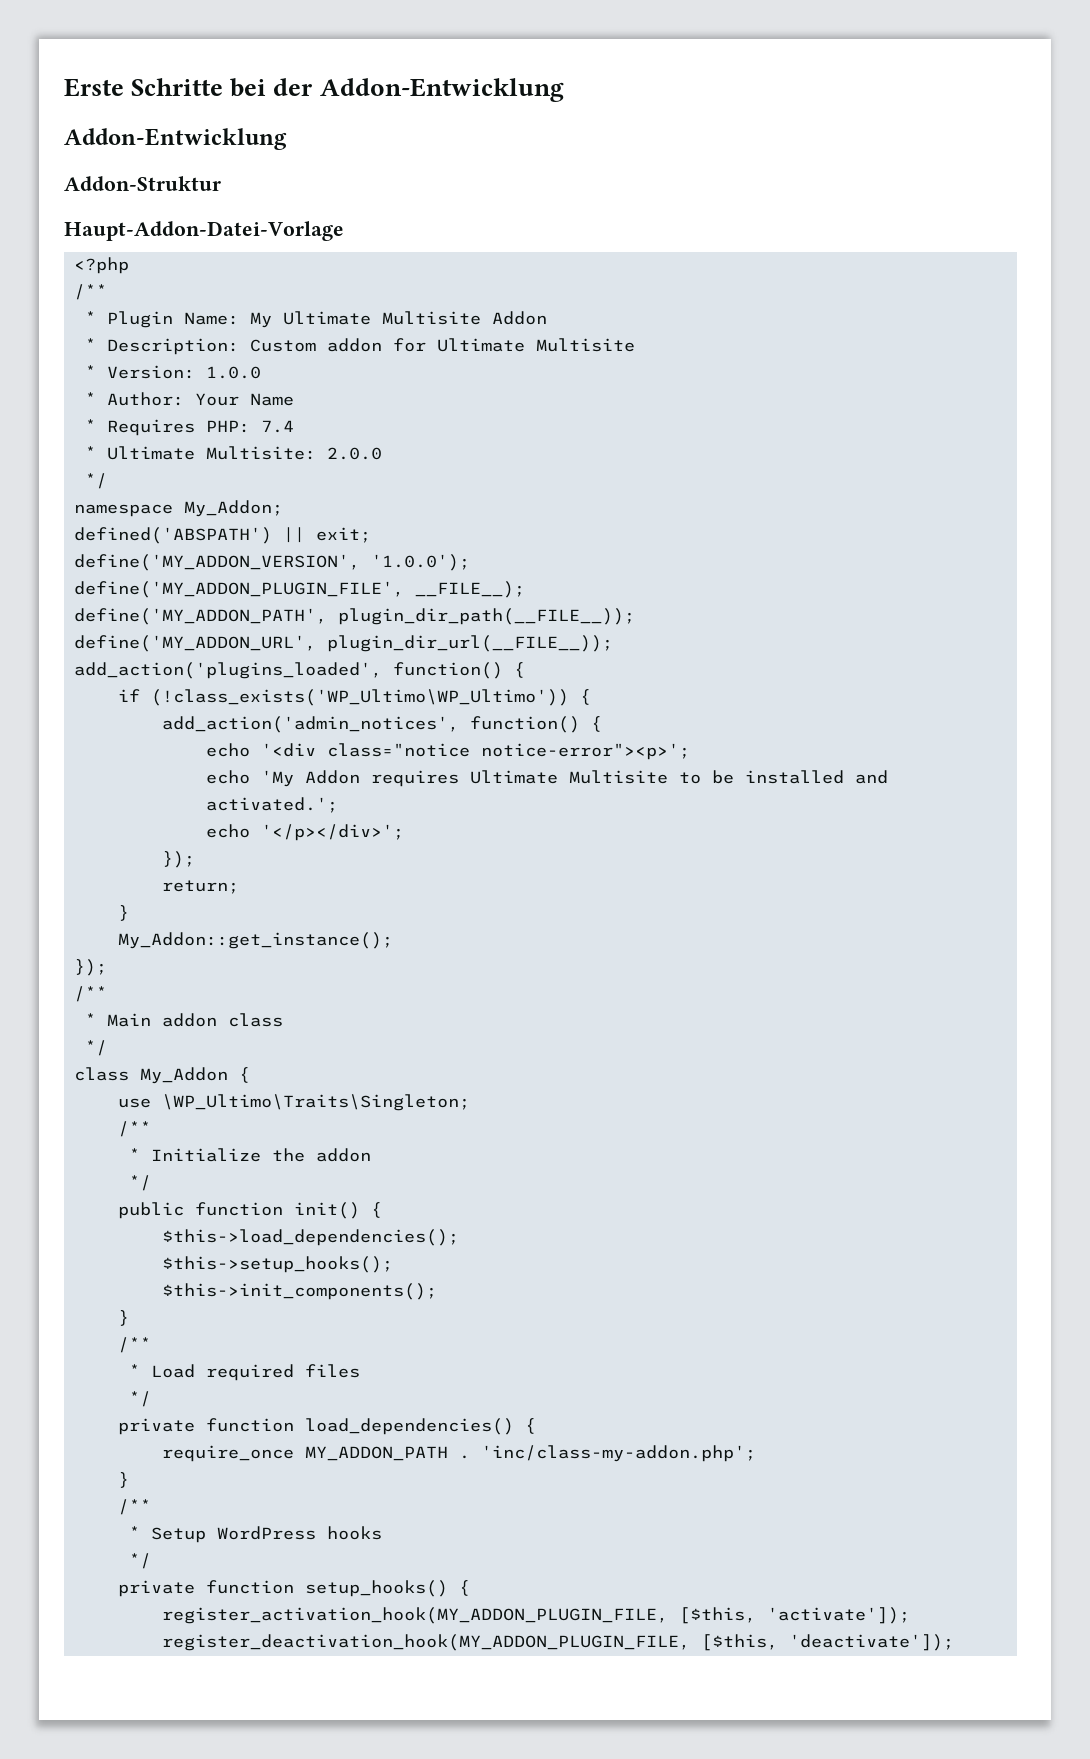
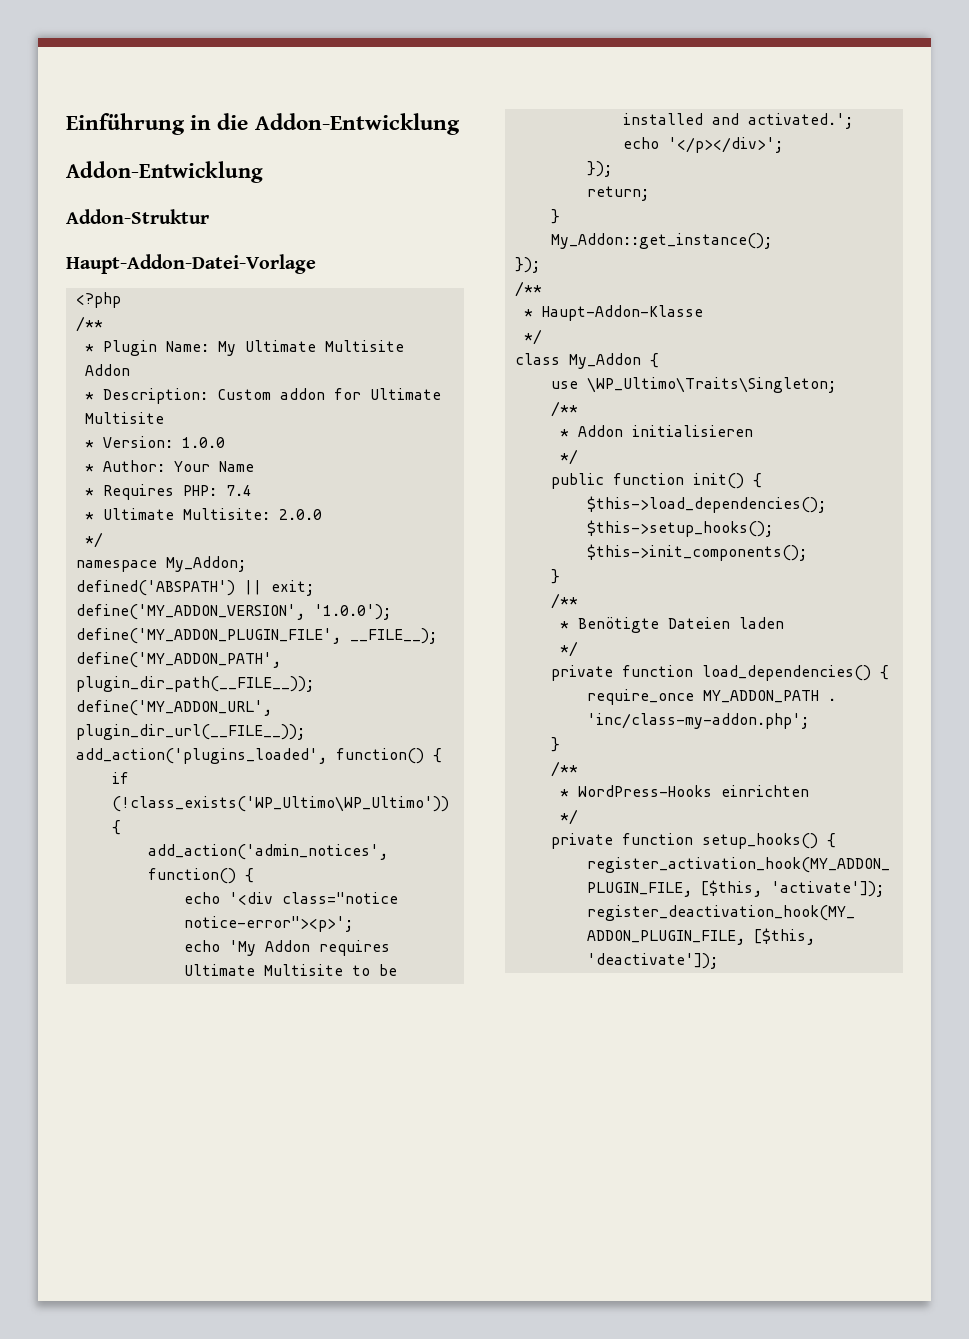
- Erste Schritte bei der Addon-Entwicklung
+ Einführung in die Addon-Entwicklung
- * Main addon class
+ * Haupt-Addon-Klasse
- * Initialize the addon
+ * Addon initialisieren
- * Load required files
+ * Benötigte Dateien laden
- * Setup WordPress hooks
+ * WordPress-Hooks einrichten

